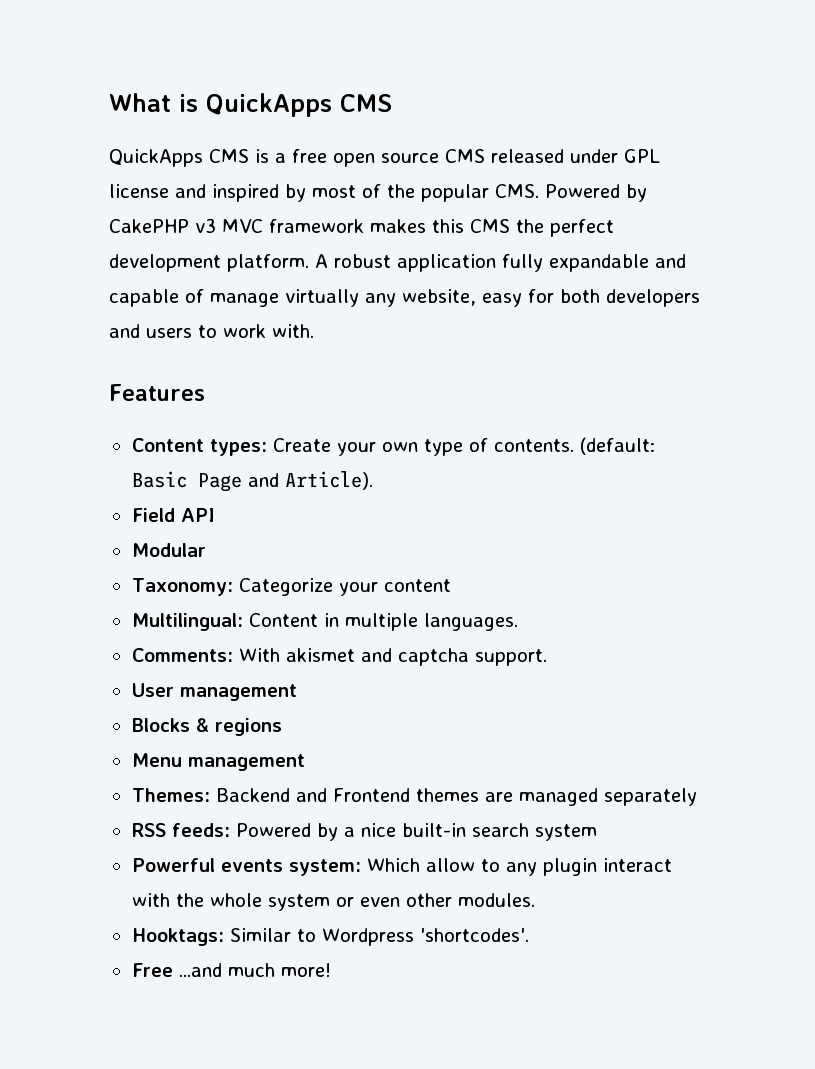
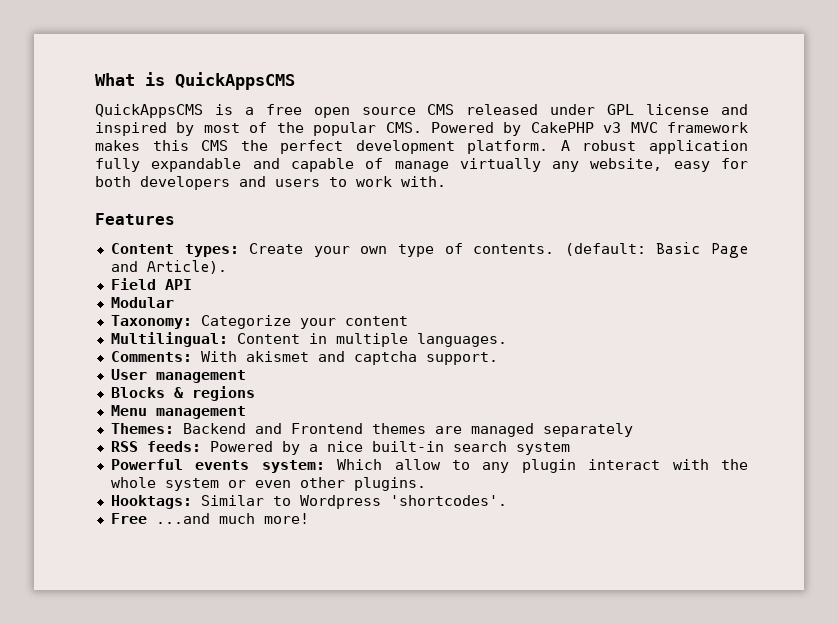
- What is QuickApps CMS
- QuickApps CMS is a free open source CMS released under GPL license and inspired by most of the popular CMS. Powered by CakePHP v3 MVC framework makes this CMS the perfect development platform.
+ What is QuickAppsCMS
+ QuickAppsCMS is a free open source CMS released under GPL license and inspired by most of the popular CMS. Powered by CakePHP v3 MVC framework makes this CMS the perfect development platform.
- Powerful events system: Which allow to any plugin interact with the whole system or even other modules.
+ Powerful events system: Which allow to any plugin interact with the whole system or even other plugins.

